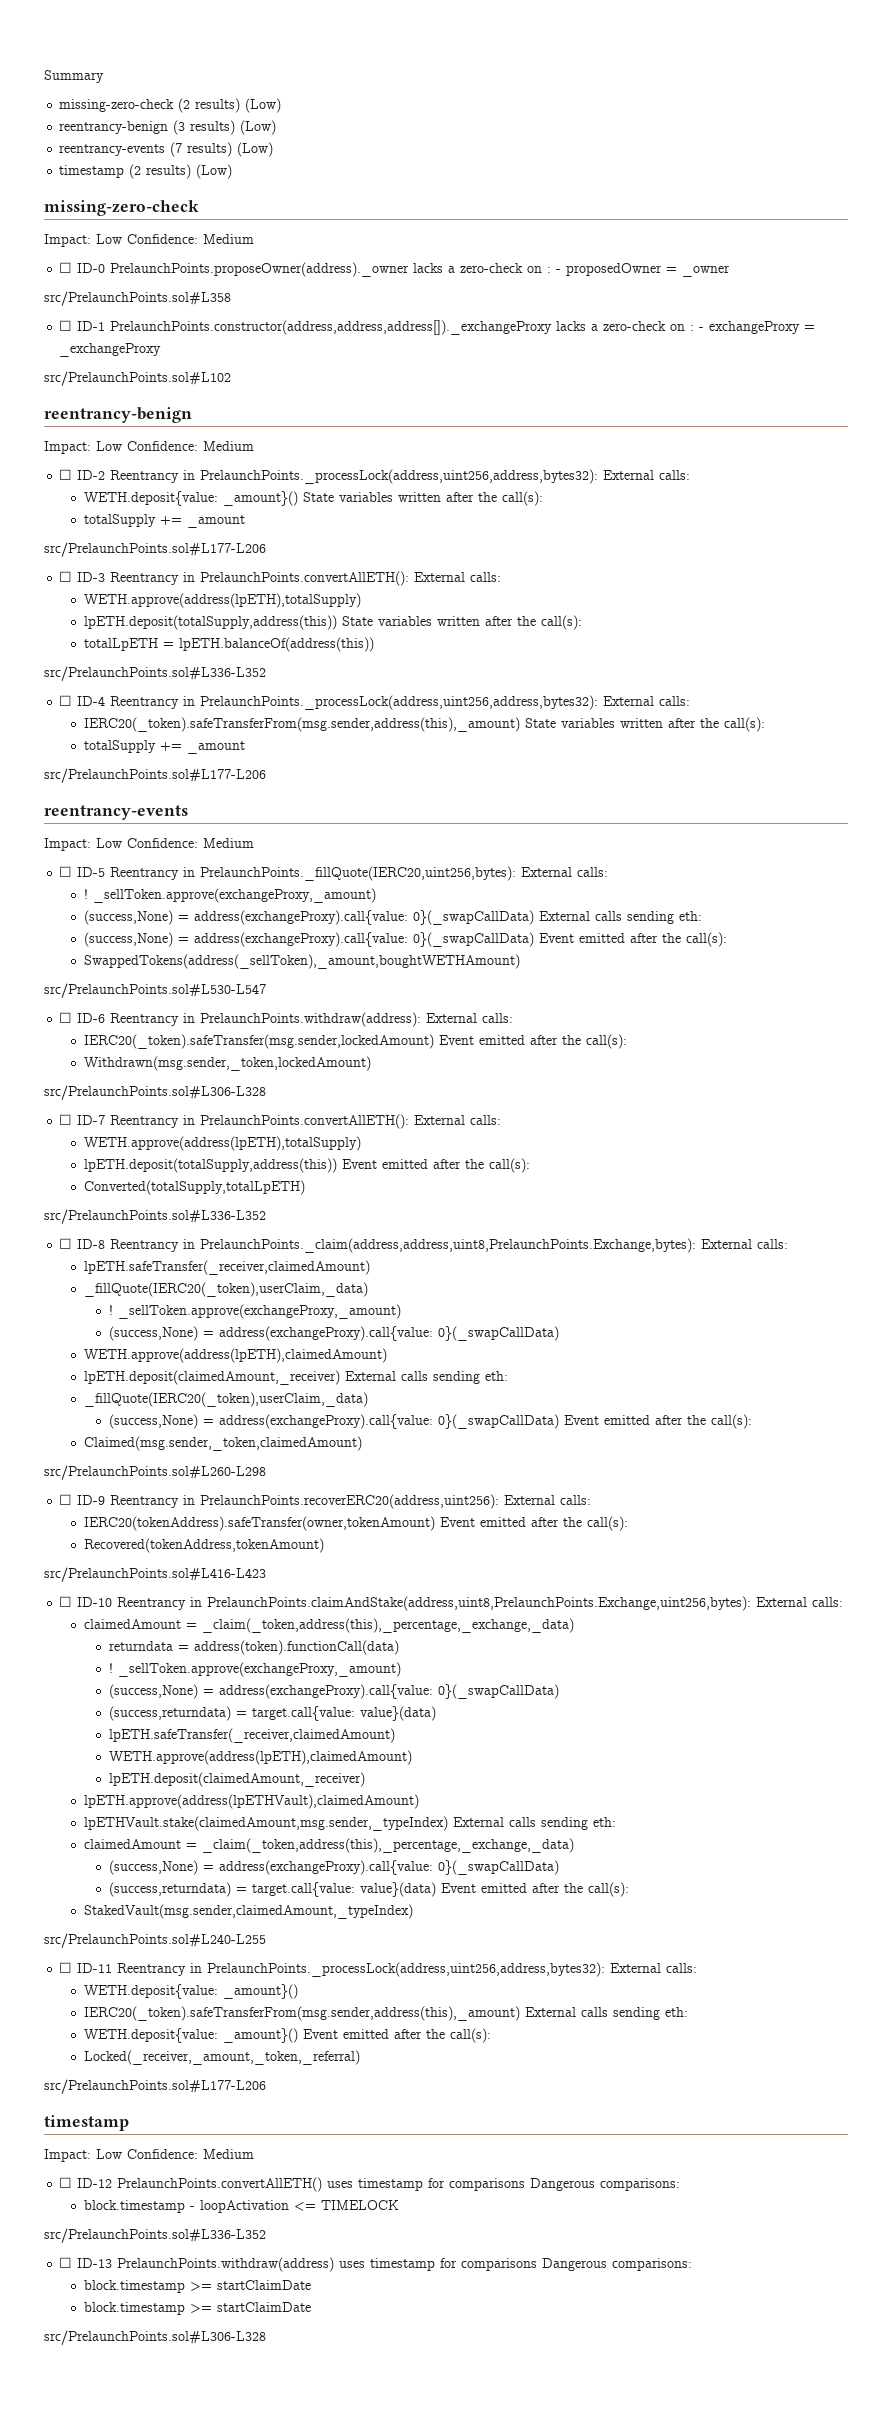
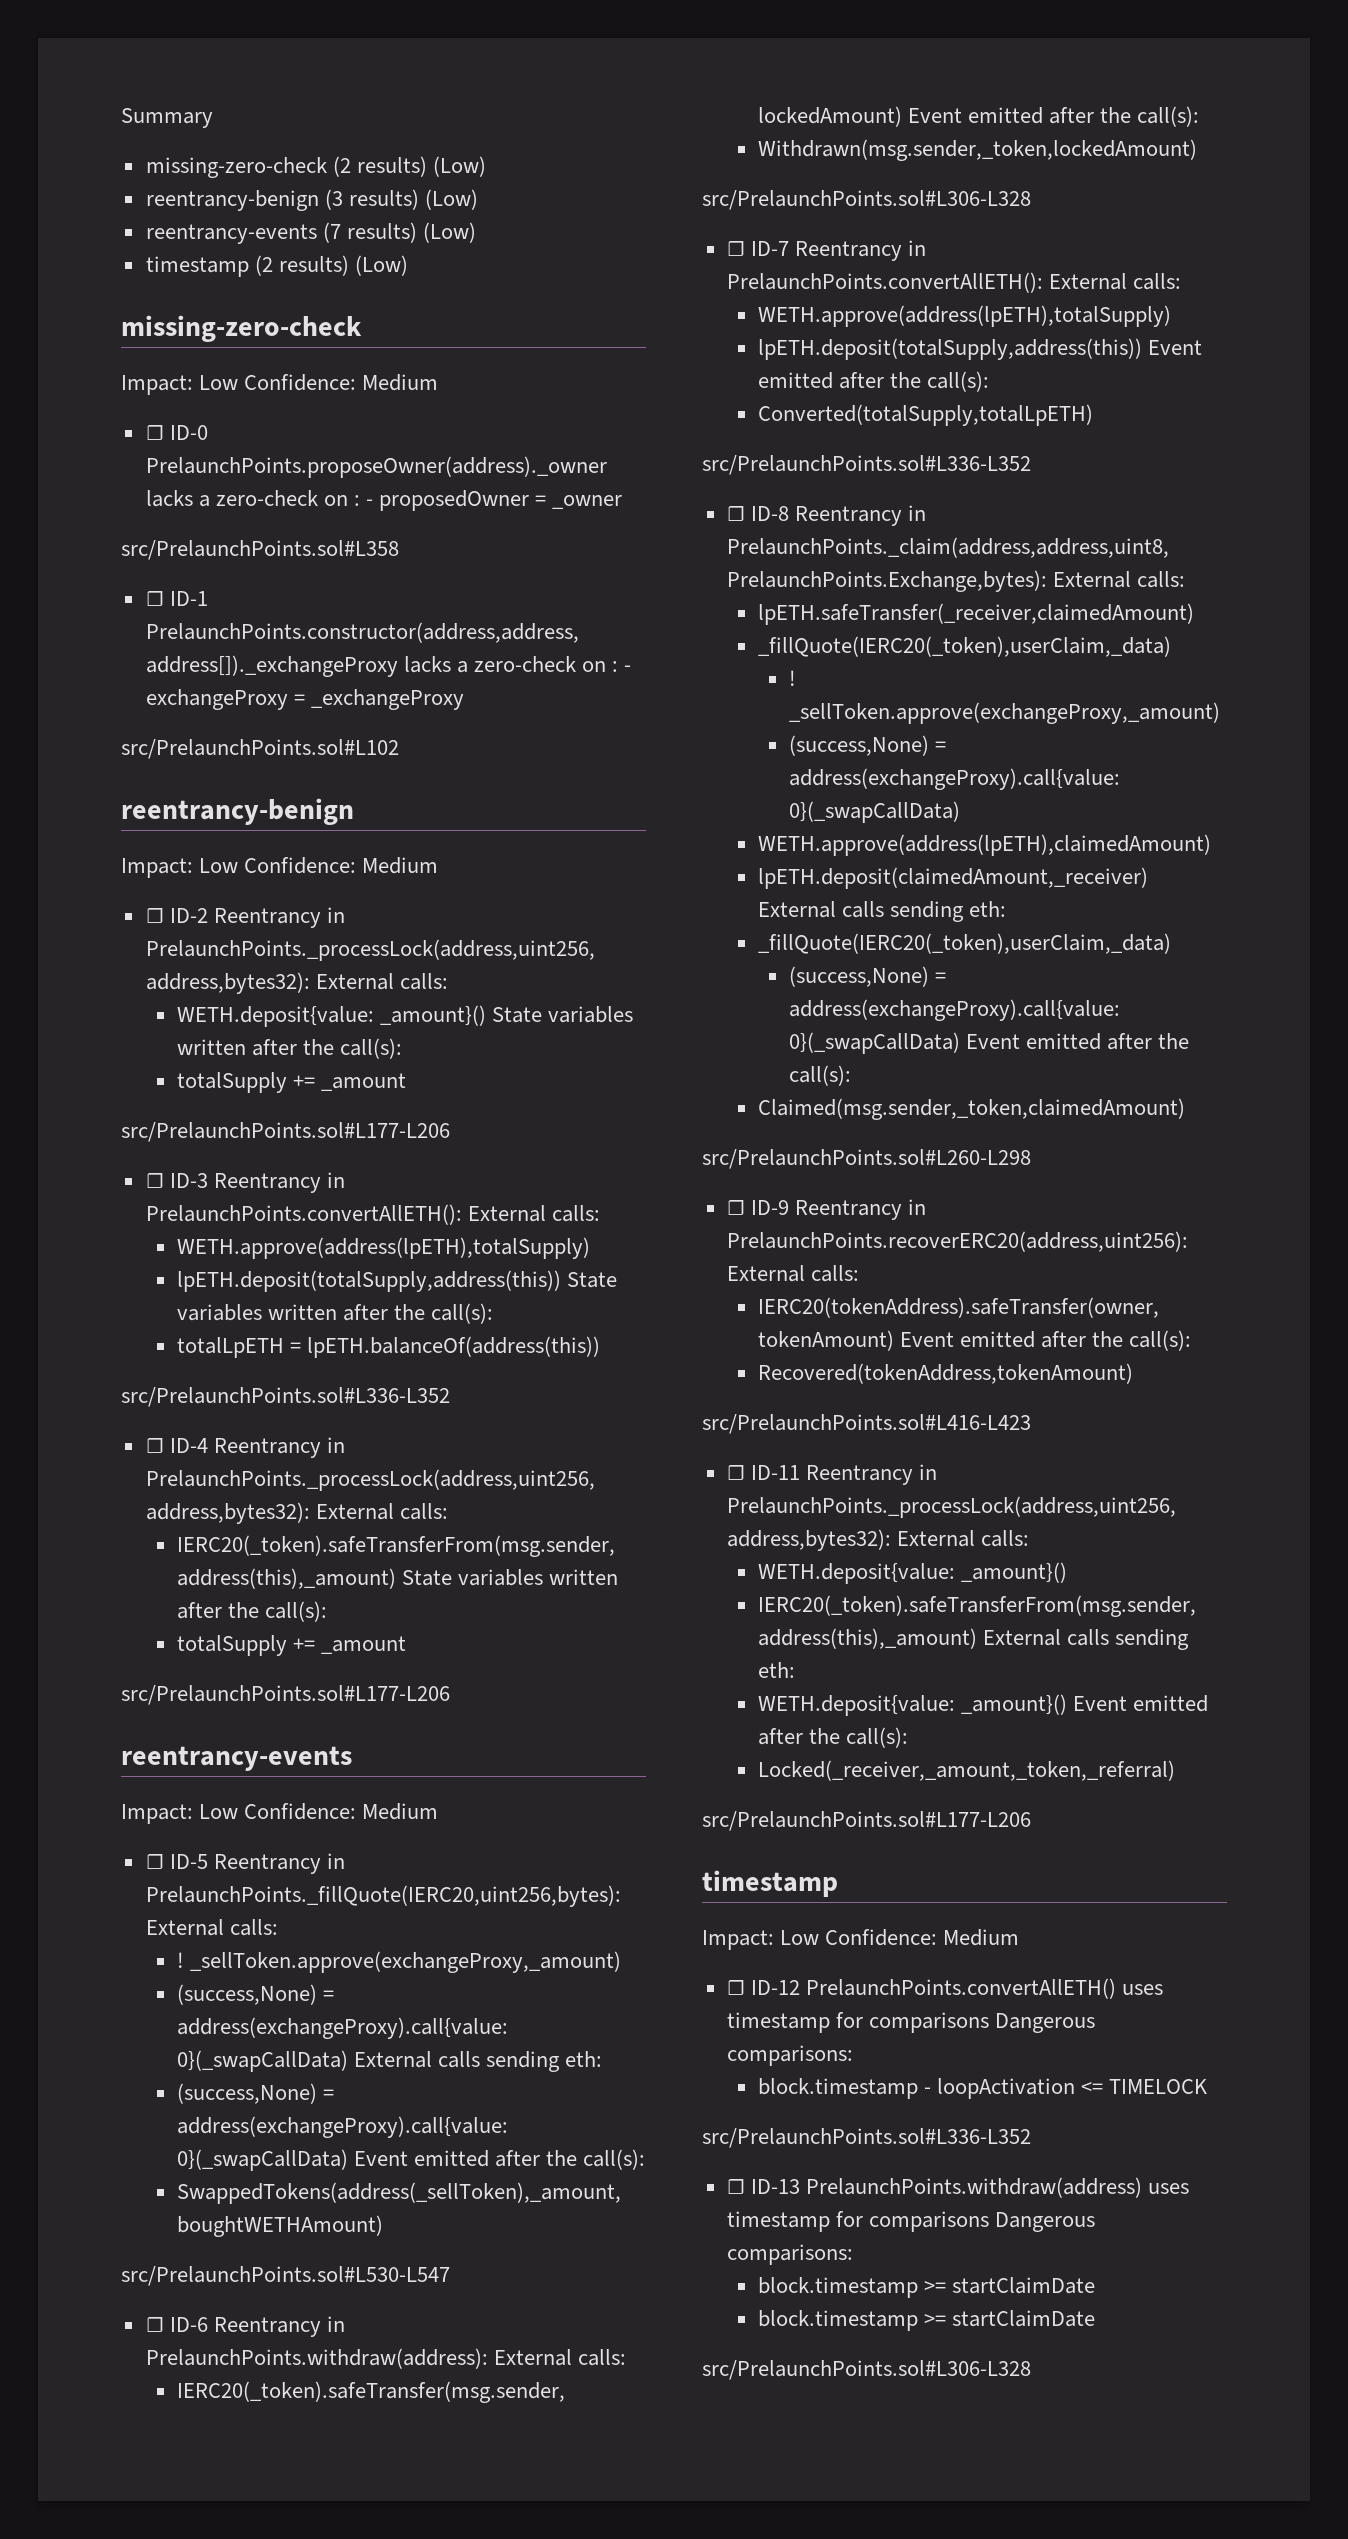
- ☐ ID-10 Reentrancy in PrelaunchPoints.claimAndStake(address,uint8,PrelaunchPoints.Exchange,uint256,bytes): External calls:
- claimedAmount = _claim(_token,address(this),_percentage,_exchange,_data)
- returndata = address(token).functionCall(data)
- ! _sellToken.approve(exchangeProxy,_amount)
- (success,None) = address(exchangeProxy).call{value: 0}(_swapCallData)
- (success,returndata) = target.call{value: value}(data)
- lpETH.safeTransfer(_receiver,claimedAmount)
- WETH.approve(address(lpETH),claimedAmount)
- lpETH.deposit(claimedAmount,_receiver)
- lpETH.approve(address(lpETHVault),claimedAmount)
- lpETHVault.stake(claimedAmount,msg.sender,_typeIndex) External calls sending eth:
- claimedAmount = _claim(_token,address(this),_percentage,_exchange,_data)
- (success,None) = address(exchangeProxy).call{value: 0}(_swapCallData)
- (success,returndata) = target.call{value: value}(data) Event emitted after the call(s):
- StakedVault(msg.sender,claimedAmount,_typeIndex)
- src/PrelaunchPoints.sol#L240-L255

